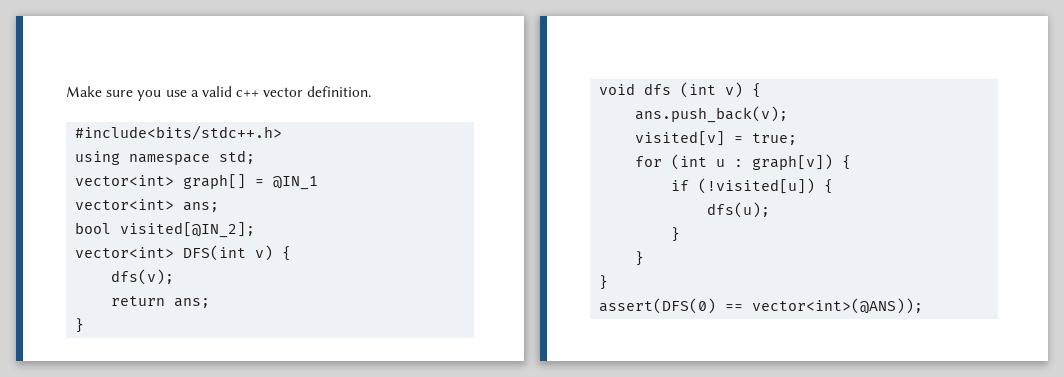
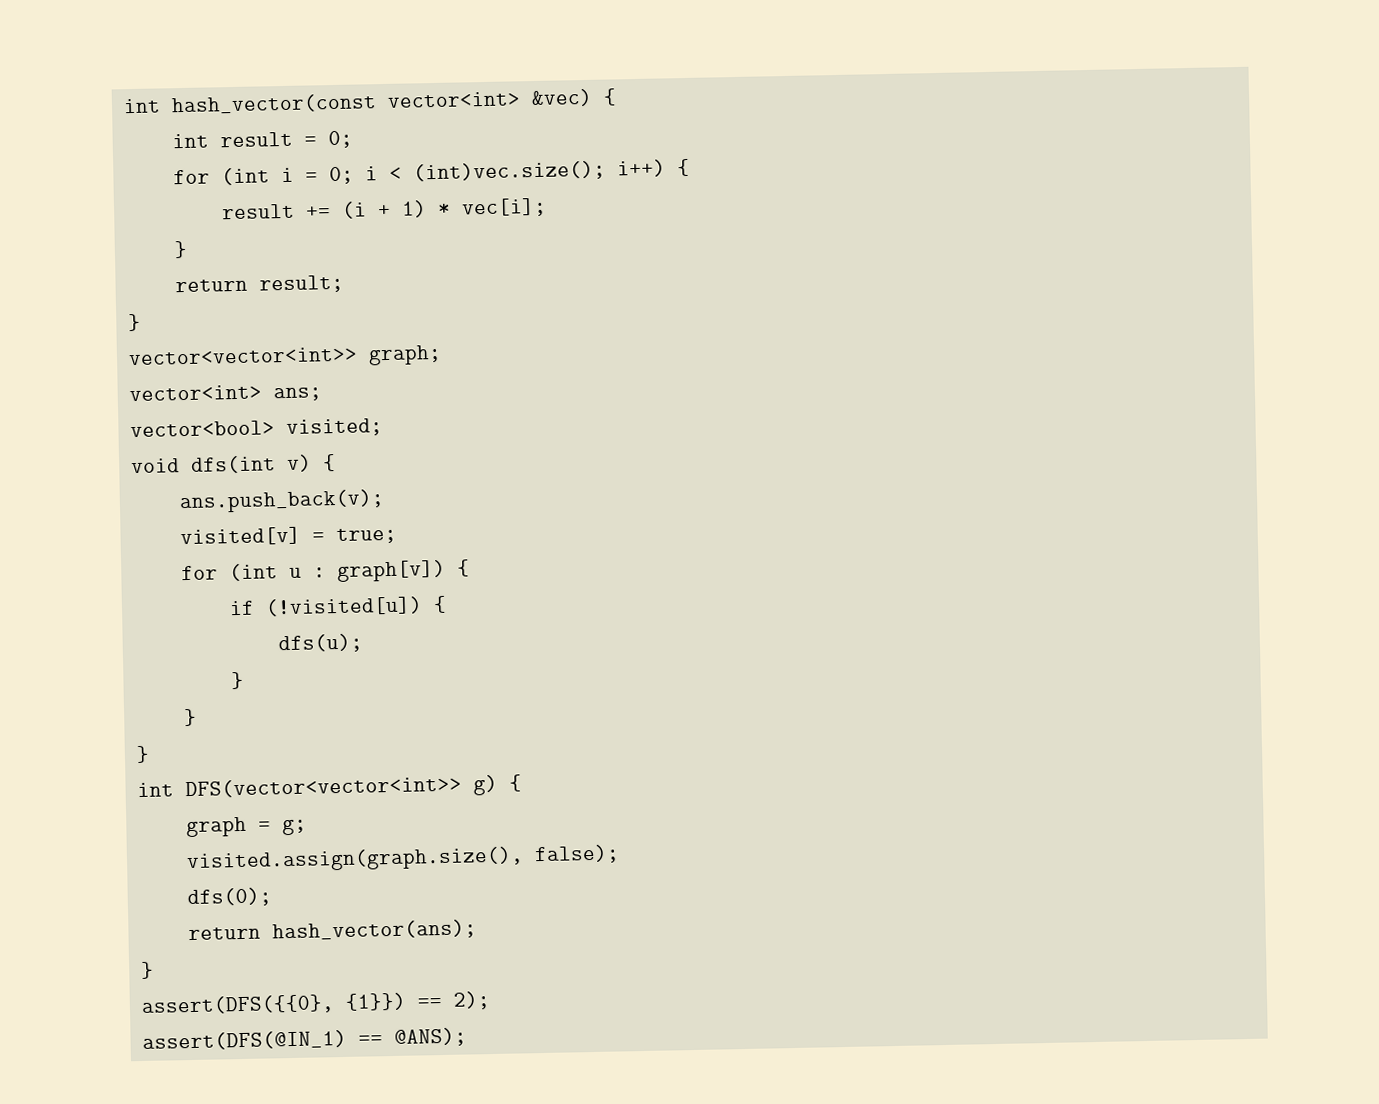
- Make sure you use a valid c++ vector definition.
- #include<bits/stdc++.h>
- using namespace std;
- vector<int> graph[] = @IN_1
+ int hash_vector(const vector<int> &vec) {
+ int result = 0;
+ for (int i = 0; i < (int)vec.size(); i++) {
+ result += (i + 1) * vec[i];
+ }
+ return result;
+ }
+ vector<vector<int>> graph;
  vector<int> ans;
- bool visited[@IN_2];
- vector<int> DFS(int v) {
- dfs(v);
- return ans;
- }
+ vector<bool> visited;
- void dfs (int v) {
+ void dfs(int v) {
- assert(DFS(0) == vector<int>(@ANS));
+ int DFS(vector<vector<int>> g) {
+ graph = g;
+ visited.assign(graph.size(), false);
+ dfs(0);
+ return hash_vector(ans);
+ }
+ assert(DFS({{0}, {1}}) == 2);
+ assert(DFS(@IN_1) == @ANS);

